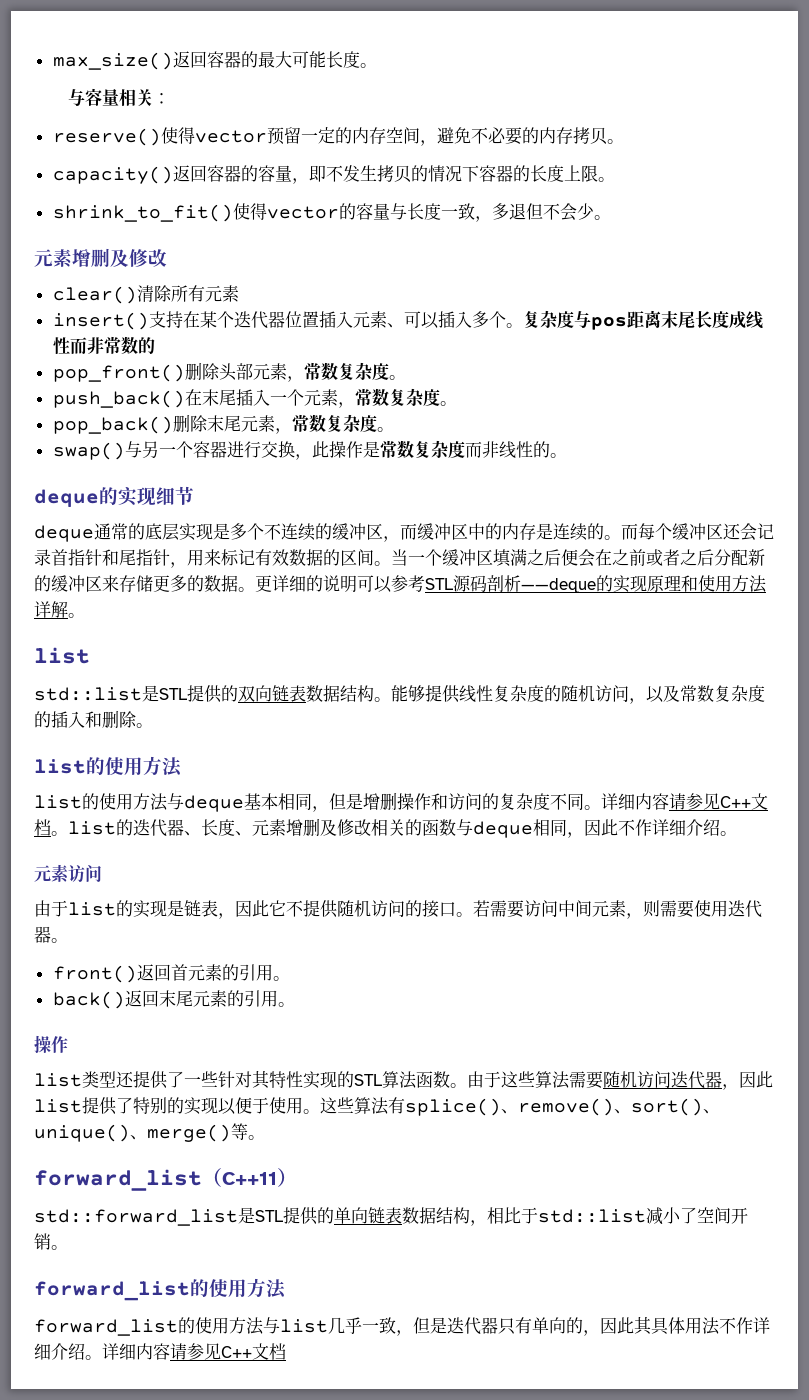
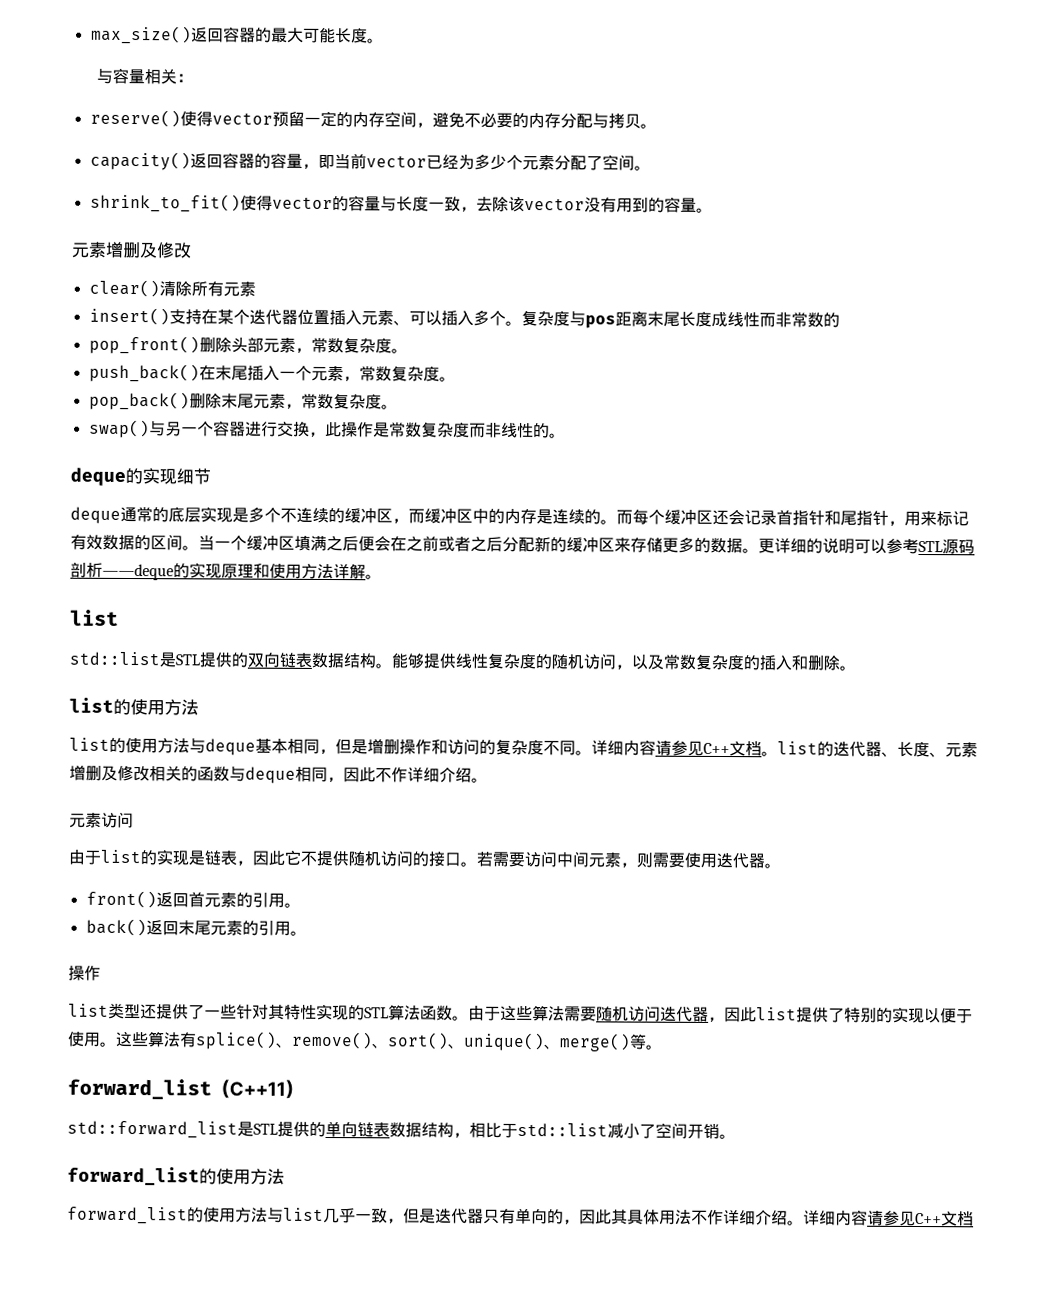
- reserve()使得vector预留一定的内存空间，避免不必要的内存拷贝。
+ reserve()使得vector预留一定的内存空间，避免不必要的内存分配与拷贝。
- capacity()返回容器的容量，即不发生拷贝的情况下容器的长度上限。
+ capacity()返回容器的容量，即当前vector已经为多少个元素分配了空间。
- shrink_to_fit()使得vector的容量与长度一致，多退但不会少。
+ shrink_to_fit()使得vector的容量与长度一致，去除该vector没有用到的容量。

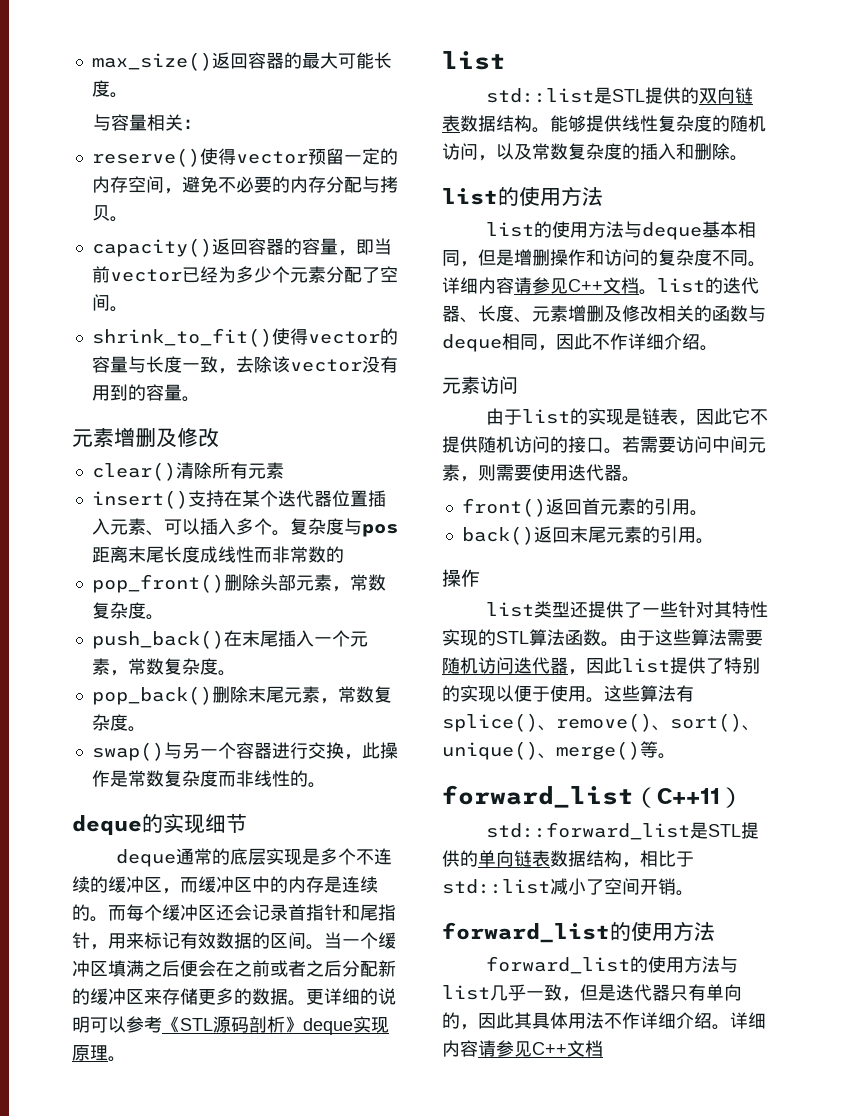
- 更详细的说明可以参考STL源码剖析——deque的实现原理和使用方法详解。
+ 更详细的说明可以参考《STL源码剖析》deque实现原理。

